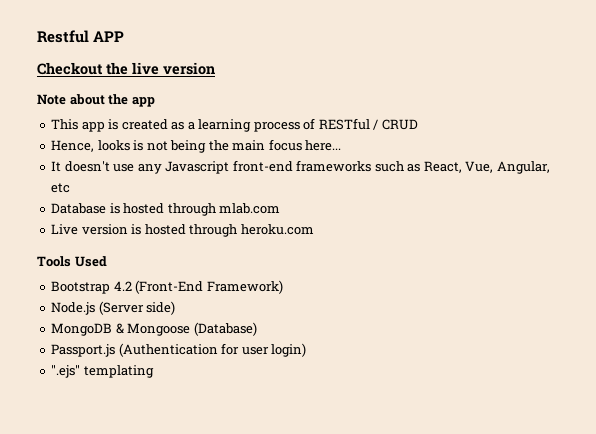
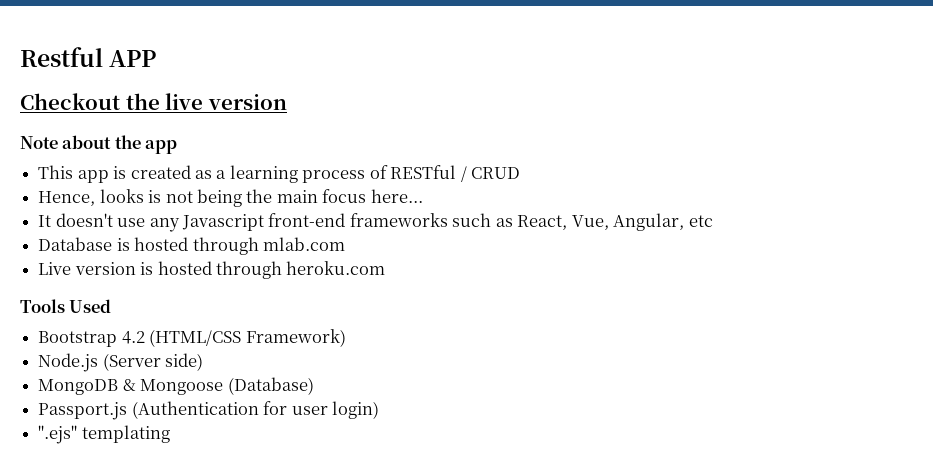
- Bootstrap 4.2 (Front-End Framework)
+ Bootstrap 4.2 (HTML/CSS Framework)

